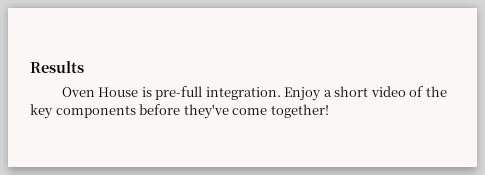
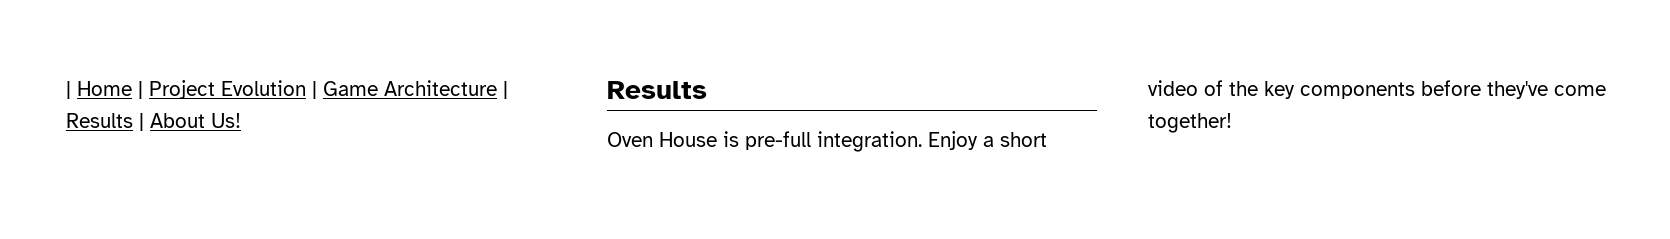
+ | Home | Project Evolution | Game Architecture | Results | About Us!

